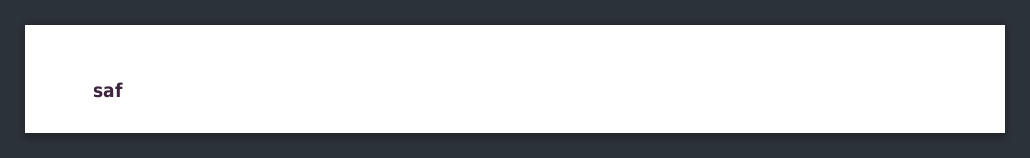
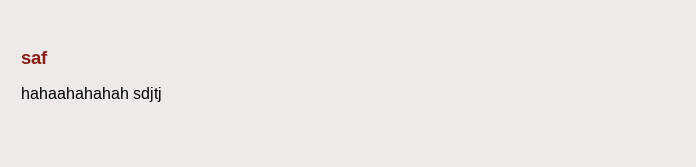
+ hahaahahahah sdjtj

